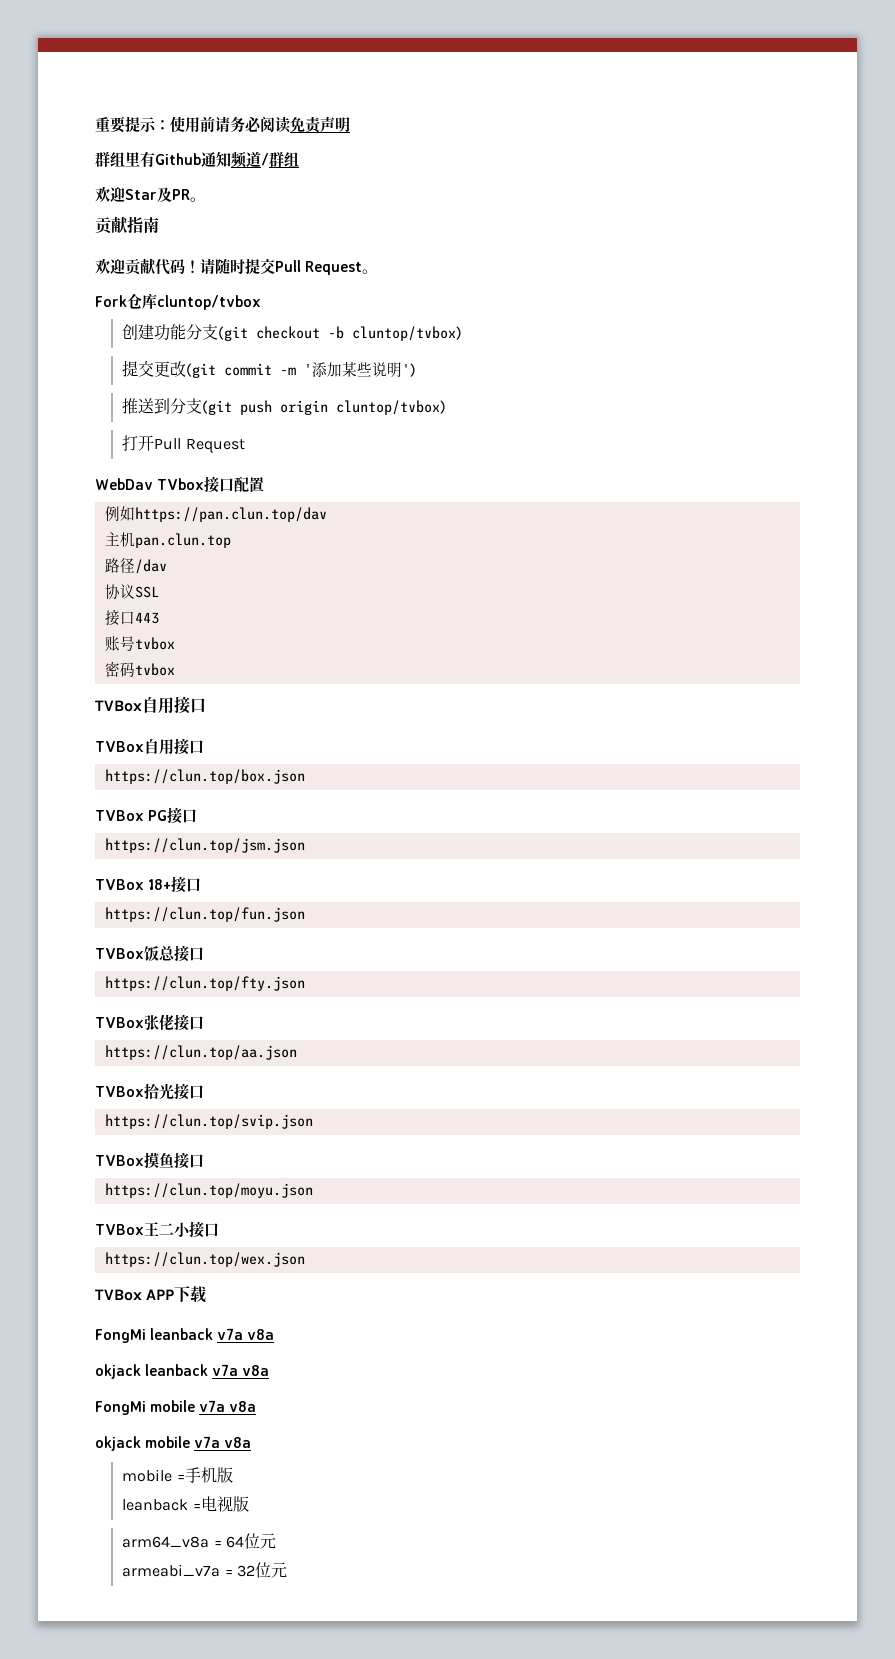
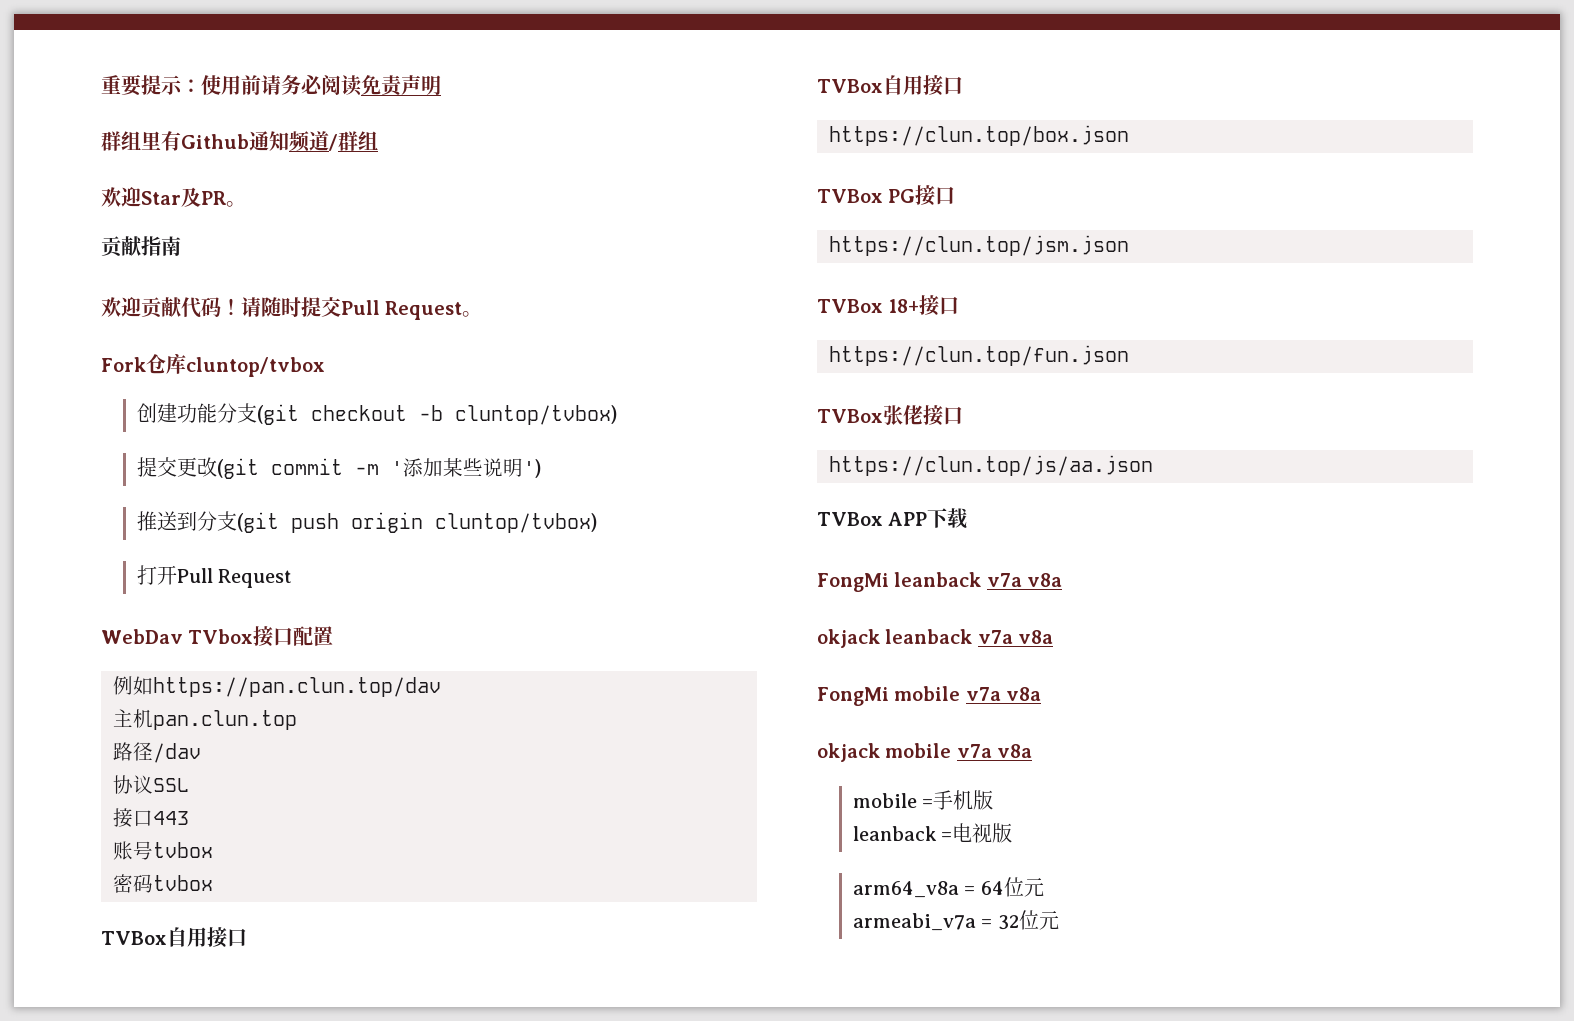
- TVBox饭总接口
- https://clun.top/fty.json
- https://clun.top/aa.json
- TVBox拾光接口
- https://clun.top/svip.json
- TVBox摸鱼接口
- https://clun.top/moyu.json
- TVBox王二小接口
- https://clun.top/wex.json
+ https://clun.top/js/aa.json

